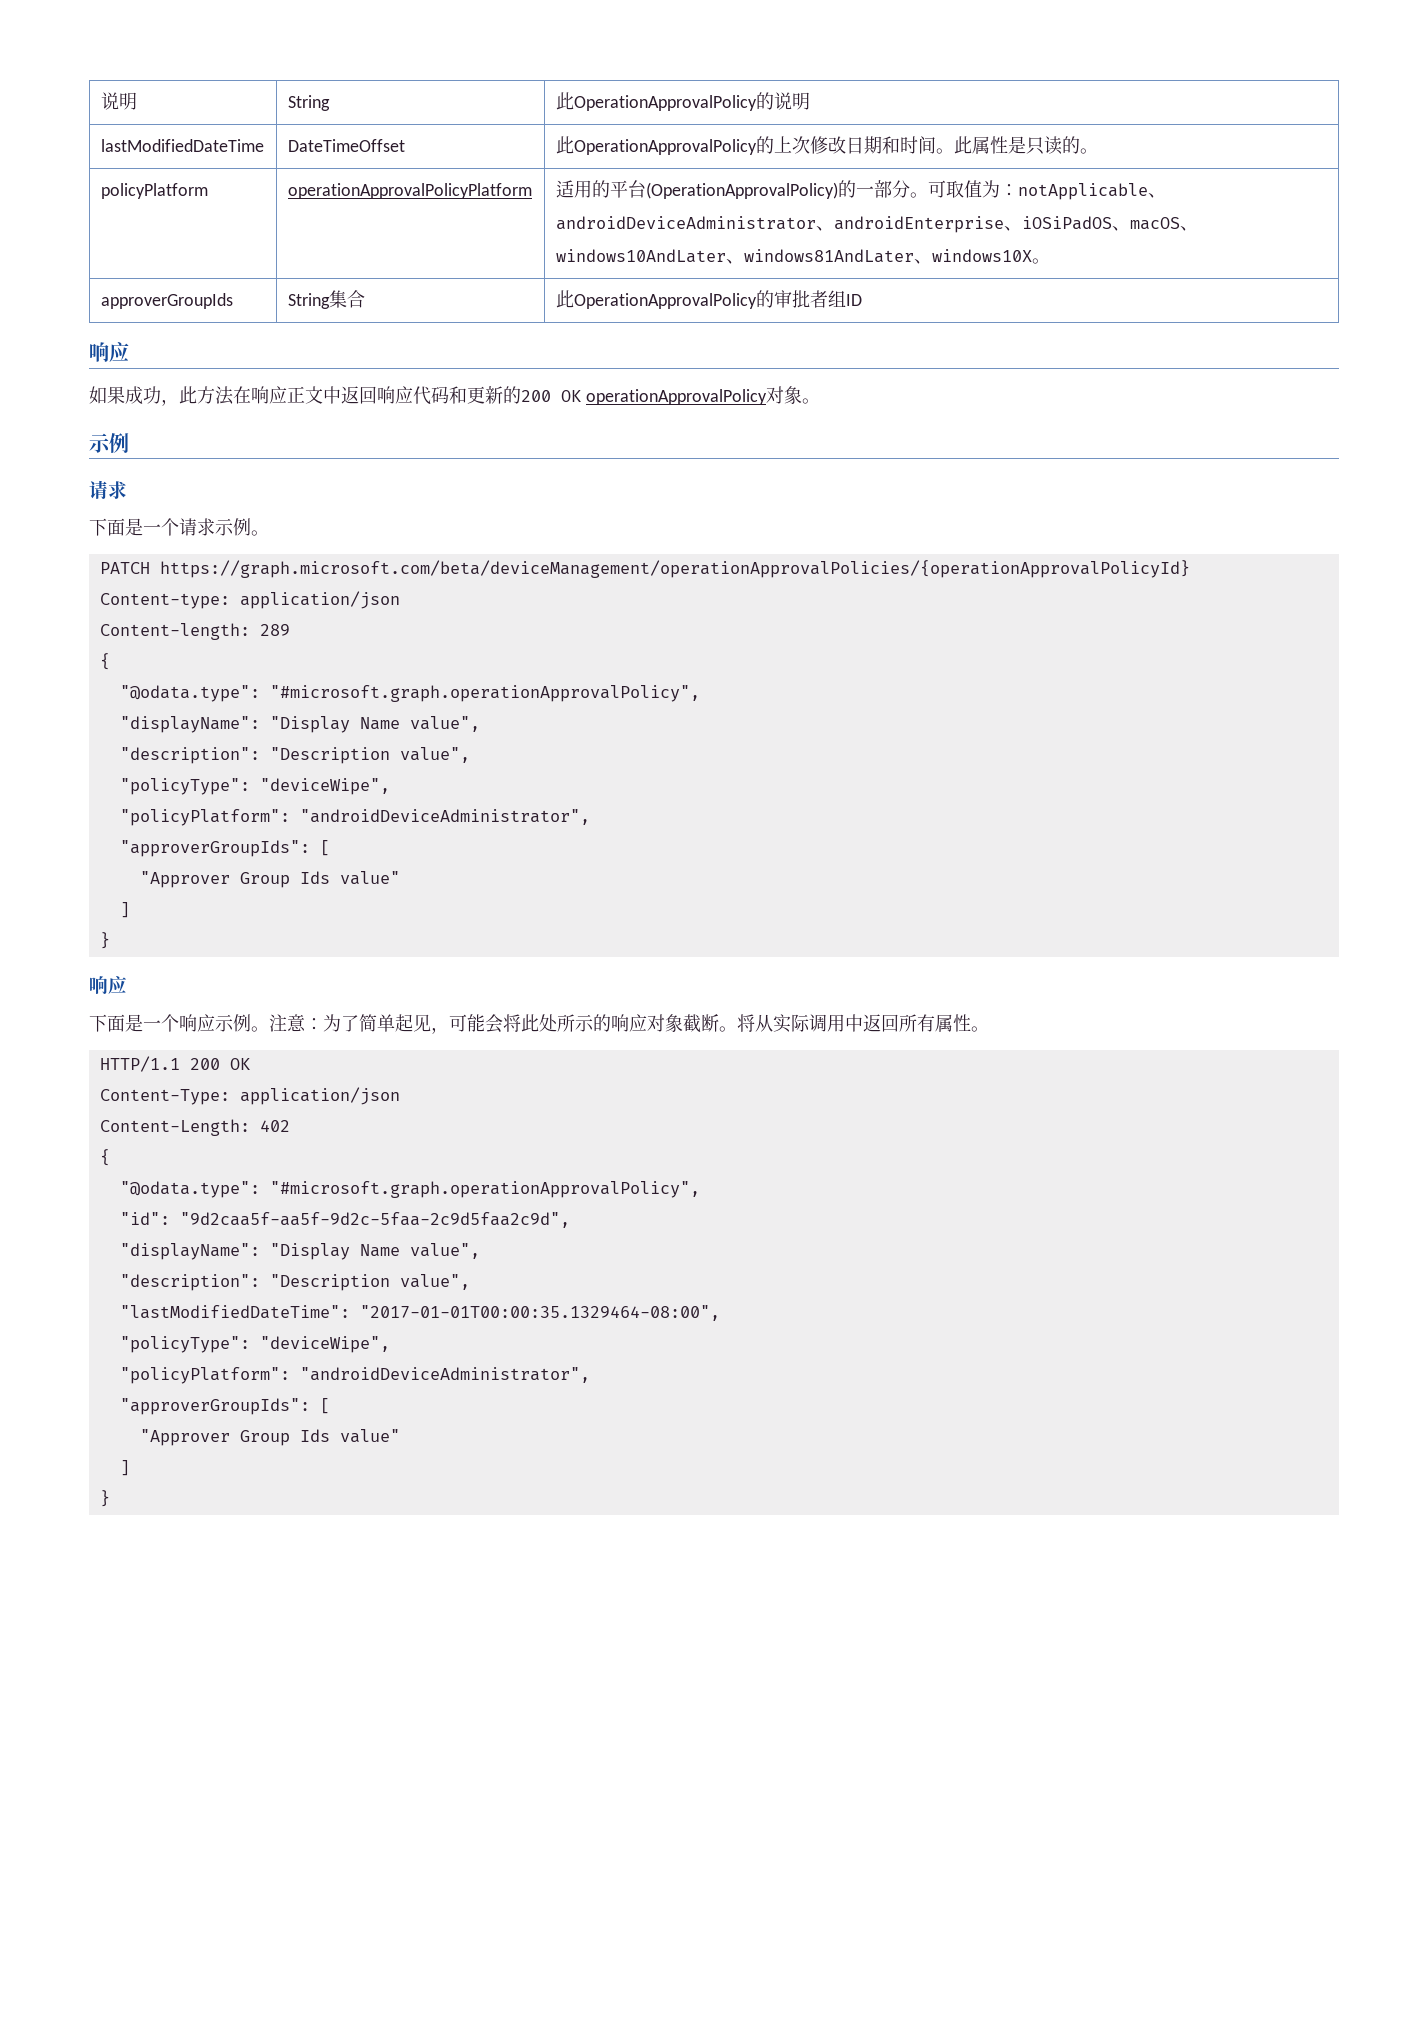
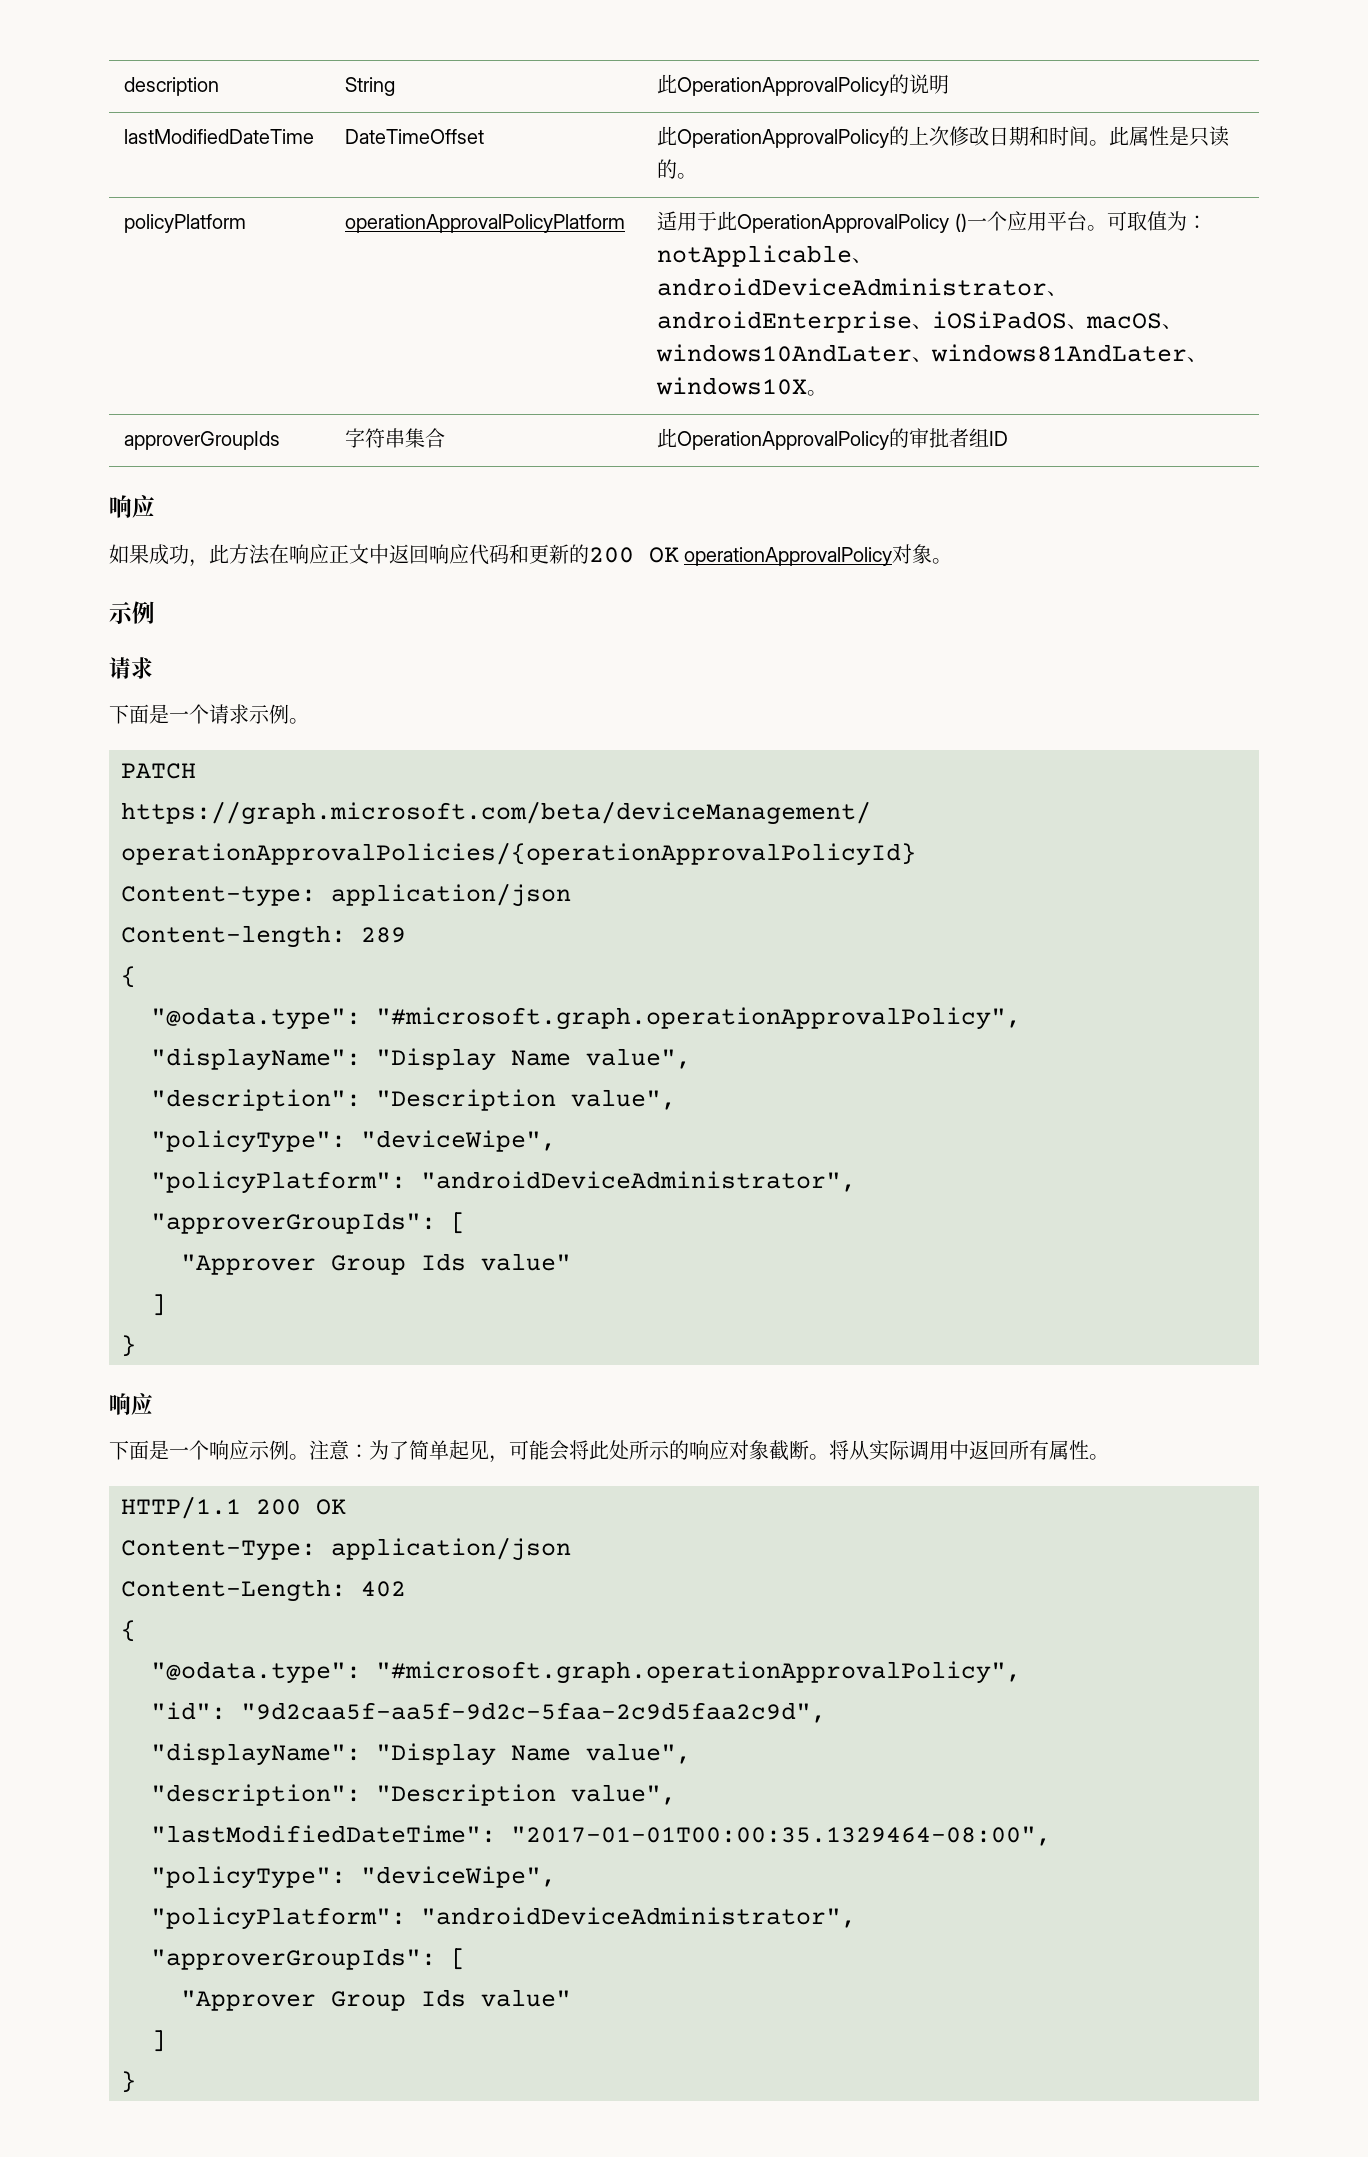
- 说明 | String | 此OperationApprovalPolicy的说明
+ description | String | 此OperationApprovalPolicy的说明
- policyPlatform | operationApprovalPolicyPlatform | 适用的平台(OperationApprovalPolicy)的一部分。可取值为：notApplicable、androidDeviceAdministrator、androidEnterprise、iOSiPadOS、macOS、windows10AndLater、windows81AndLater、windows10X。
+ policyPlatform | operationApprovalPolicyPlatform | 适用于此OperationApprovalPolicy ()一个应用平台。可取值为：notApplicable、androidDeviceAdministrator、androidEnterprise、iOSiPadOS、macOS、windows10AndLater、windows81AndLater、windows10X。
- approverGroupIds | String集合 | 此OperationApprovalPolicy的审批者组ID
+ approverGroupIds | 字符串集合 | 此OperationApprovalPolicy的审批者组ID

